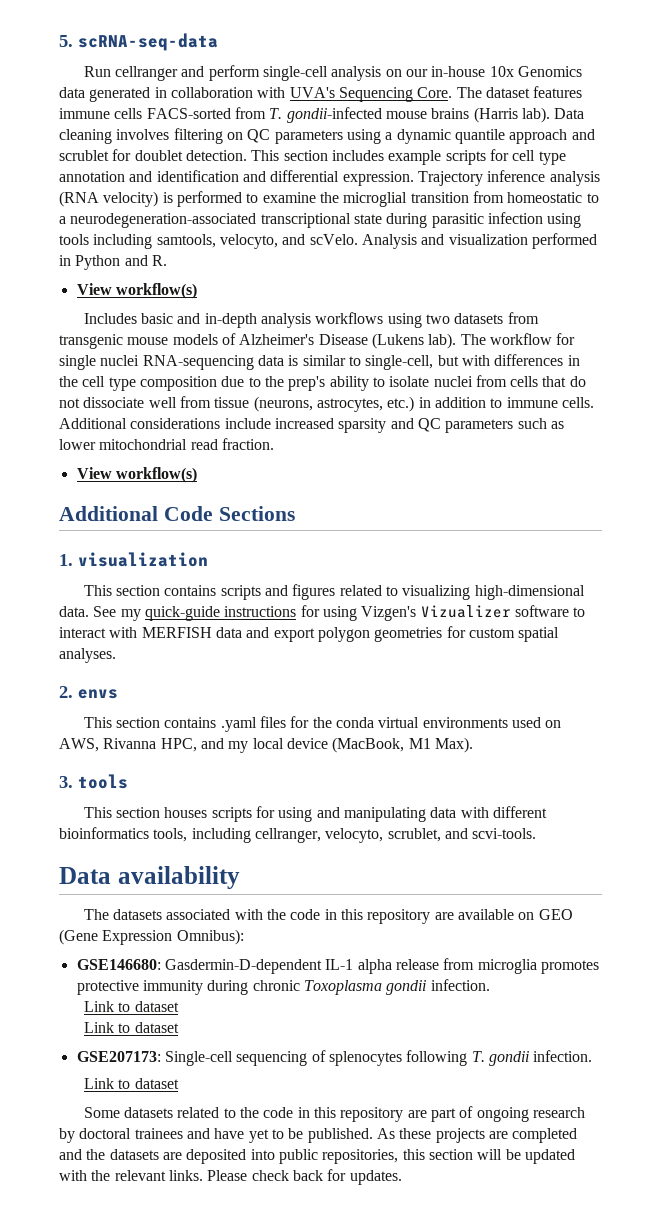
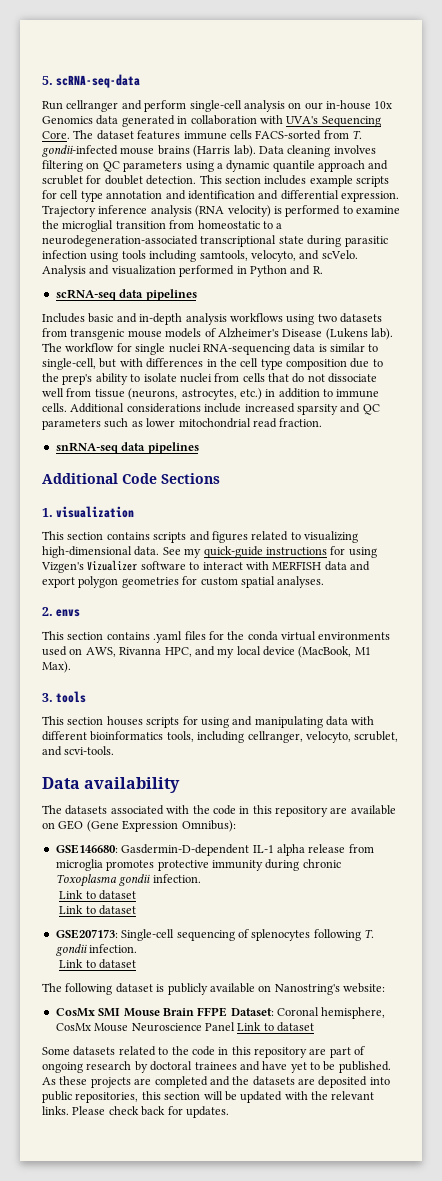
  Analysis and visualization performed in Python and R.
- View workflow(s)
+ scRNA-seq data pipelines
  Additional considerations include increased sparsity and QC parameters such as lower mitochondrial read fraction.
- View workflow(s)
+ snRNA-seq data pipelines
+ The following dataset is publicly available on Nanostring's website:
+ CosMx SMI Mouse Brain FFPE Dataset: Coronal hemisphere, CosMx Mouse Neuroscience Panel Link to dataset

